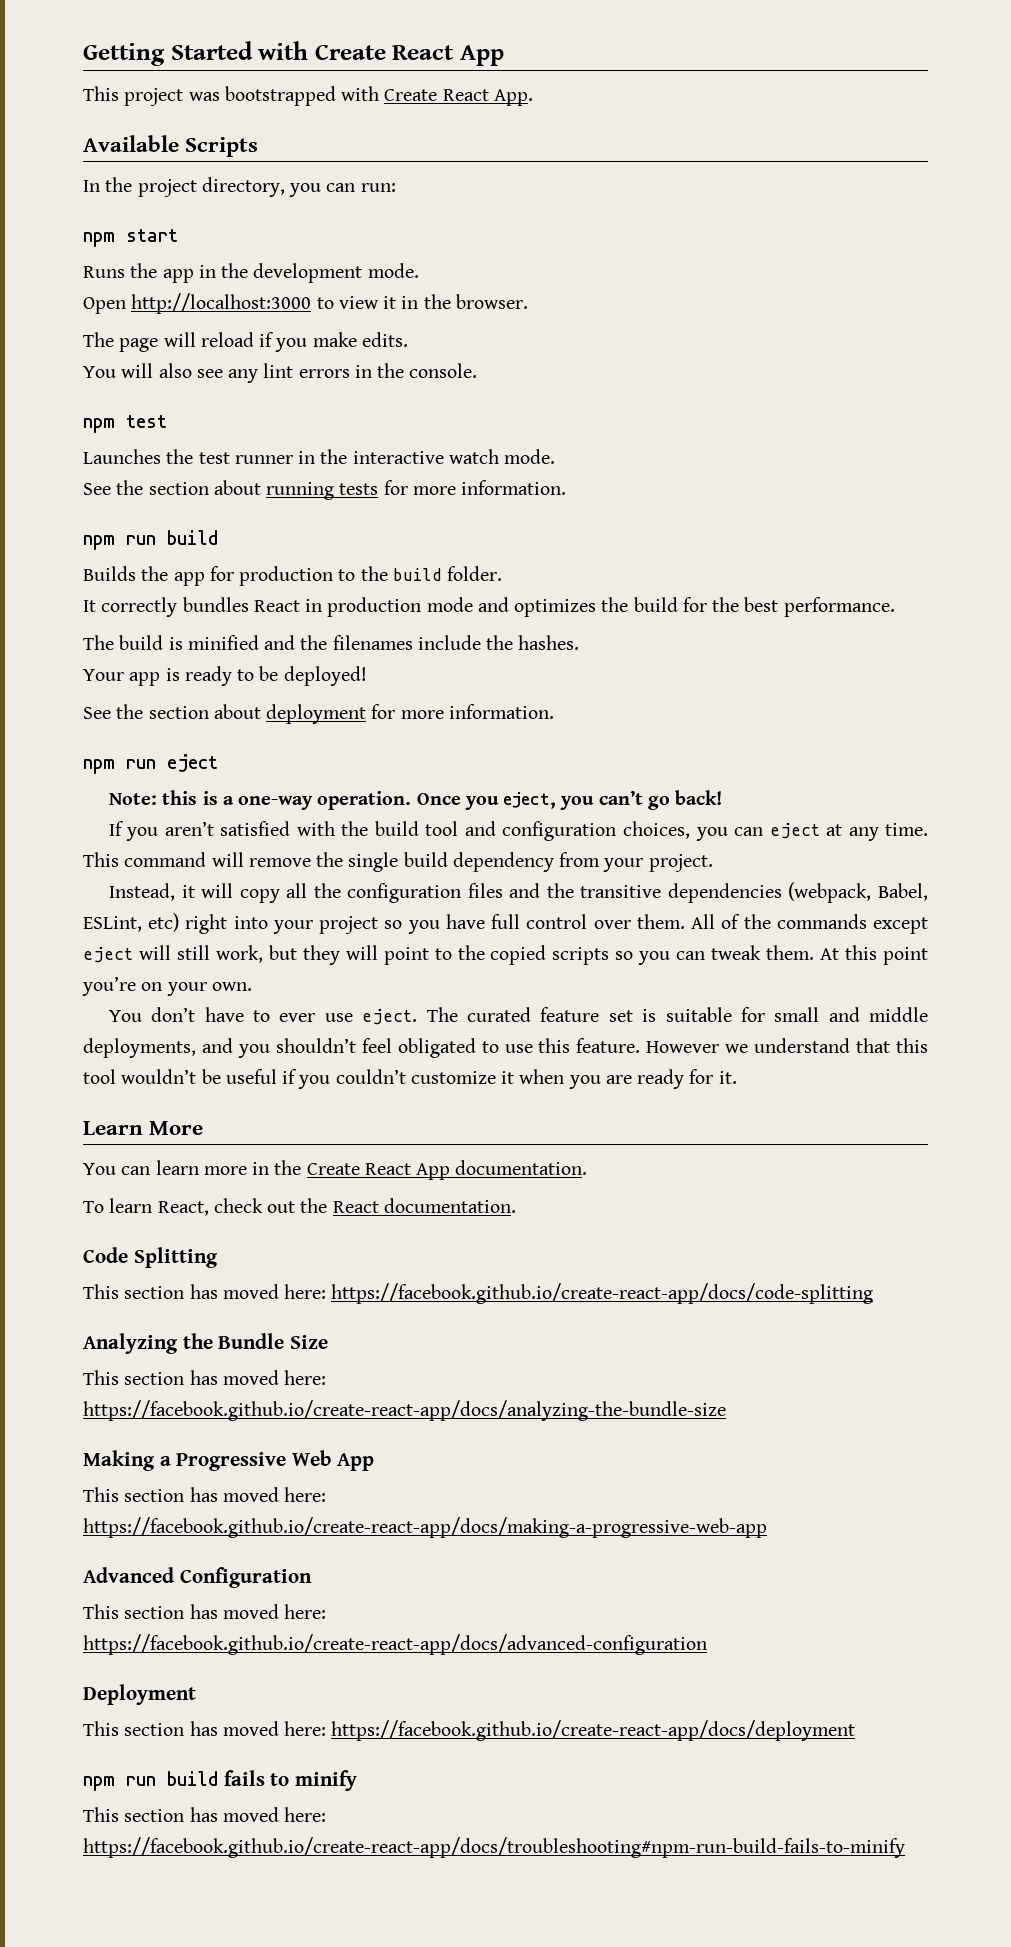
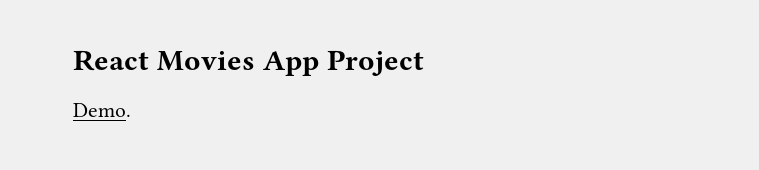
- Getting Started with Create React App
- This project was bootstrapped with Create React App.
- Available Scripts
- In the project directory, you can run:
- npm start
- Runs the app in the development mode.
- Open http://localhost:3000 to view it in the browser.
- The page will reload if you make edits.
- You will also see any lint errors in the console.
- npm test
- Launches the test runner in the interactive watch mode.
- See the section about running tests for more information.
- npm run build
- Builds the app for production to the build folder.
- It correctly bundles React in production mode and optimizes the build for the best performance.
- The build is minified and the filenames include the hashes.
- Your app is ready to be deployed!
- See the section about deployment for more information.
- npm run eject
- Note: this is a one-way operation. Once you eject, you can’t go back!
- If you aren’t satisfied with the build tool and configuration choices, you can eject at any time. This command will remove the single build dependency from your project.
- Instead, it will copy all the configuration files and the transitive dependencies (webpack, Babel, ESLint, etc) right into your project so you have full control over them. All of the commands except eject will still work, but they will point to the copied scripts so you can tweak them. At this point you’re on your own.
- You don’t have to ever use eject. The curated feature set is suitable for small and middle deployments, and you shouldn’t feel obligated to use this feature. However we understand that this tool wouldn’t be useful if you couldn’t customize it when you are ready for it.
- Learn More
- You can learn more in the Create React App documentation.
- To learn React, check out the React documentation.
- Code Splitting
- This section has moved here: https://facebook.github.io/create-react-app/docs/code-splitting
- Analyzing the Bundle Size
- This section has moved here: https://facebook.github.io/create-react-app/docs/analyzing-the-bundle-size
- Making a Progressive Web App
- This section has moved here: https://facebook.github.io/create-react-app/docs/making-a-progressive-web-app
- Advanced Configuration
- This section has moved here: https://facebook.github.io/create-react-app/docs/advanced-configuration
- Deployment
- This section has moved here: https://facebook.github.io/create-react-app/docs/deployment
- npm run build fails to minify
- This section has moved here: https://facebook.github.io/create-react-app/docs/troubleshooting#npm-run-build-fails-to-minify
+ React Movies App Project
+ Demo.

